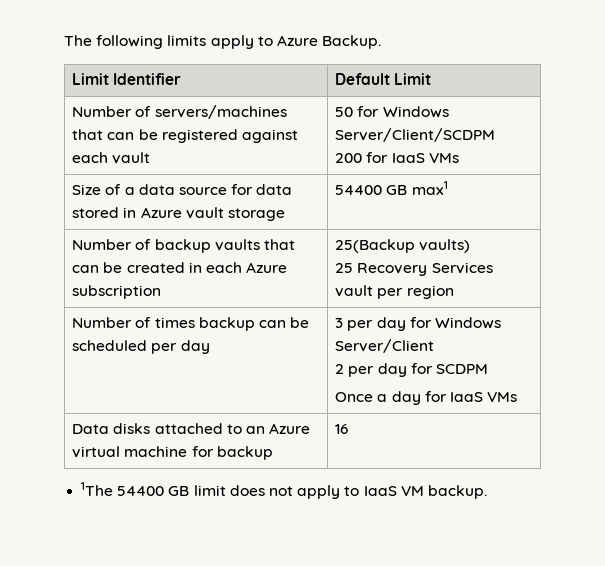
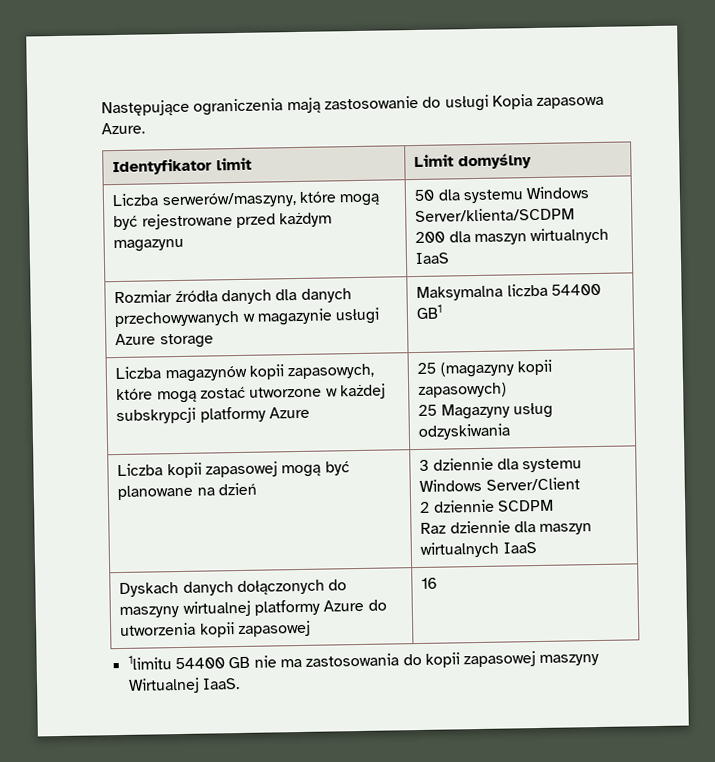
- The following limits apply to Azure Backup.
- Limit Identifier | Default Limit
- Number of servers/machines that can be registered against each vault | 50 for Windows Server/Client/SCDPM
- 200 for IaaS VMs
- Size of a data source for data stored in Azure vault storage | 54400 GB max1
- Number of backup vaults that can be created in each Azure subscription | 25(Backup vaults)
- 25 Recovery Services vault per region
- Number of times backup can be scheduled per day | 3 per day for Windows Server/Client
- 2 per day for SCDPM
- Once a day for IaaS VMs
- Data disks attached to an Azure virtual machine for backup | 16
+ Następujące ograniczenia mają zastosowanie do usługi Kopia zapasowa Azure.
+ Identyfikator limit | Limit domyślny
+ Liczba serwerów/maszyny, które mogą być rejestrowane przed każdym magazynu | 50 dla systemu Windows Server/klienta/SCDPM
+ 200 dla maszyn wirtualnych IaaS
+ Rozmiar źródła danych dla danych przechowywanych w magazynie usługi Azure storage | Maksymalna liczba 54400 GB1
+ Liczba magazynów kopii zapasowych, które mogą zostać utworzone w każdej subskrypcji platformy Azure | 25 (magazyny kopii zapasowych)
+ 25 Magazyny usług odzyskiwania
+ Liczba kopii zapasowej mogą być planowane na dzień | 3 dziennie dla systemu Windows Server/Client
+ 2 dziennie SCDPM
+ Raz dziennie dla maszyn wirtualnych IaaS
+ Dyskach danych dołączonych do maszyny wirtualnej platformy Azure do utworzenia kopii zapasowej | 16
- 1The 54400 GB limit does not apply to IaaS VM backup.
+ 1limitu 54400 GB nie ma zastosowania do kopii zapasowej maszyny Wirtualnej IaaS.

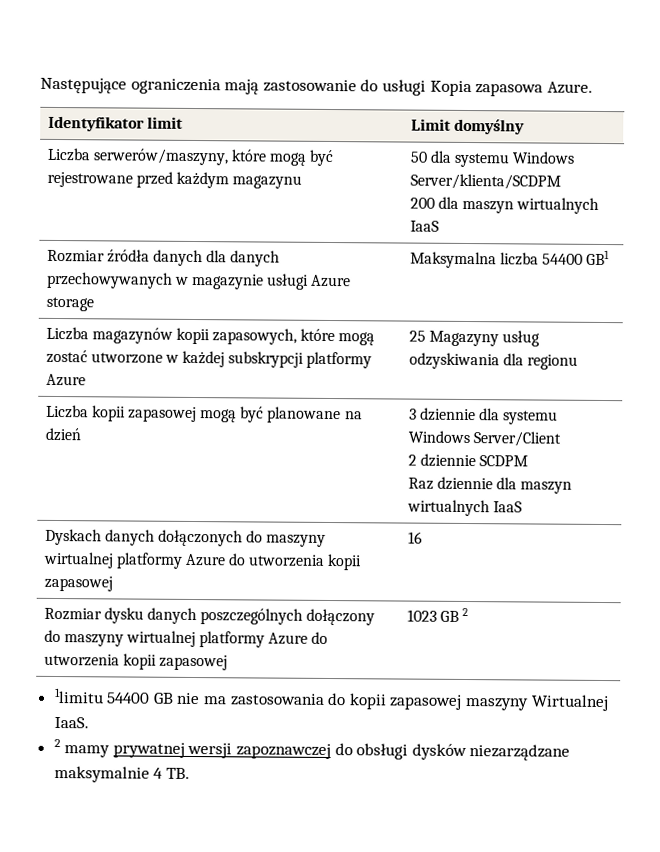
- Liczba magazynów kopii zapasowych, które mogą zostać utworzone w każdej subskrypcji platformy Azure | 25 (magazyny kopii zapasowych)
- 25 Magazyny usług odzyskiwania
+ Liczba magazynów kopii zapasowych, które mogą zostać utworzone w każdej subskrypcji platformy Azure | 25 Magazyny usług odzyskiwania dla regionu
+ Rozmiar dysku danych poszczególnych dołączony do maszyny wirtualnej platformy Azure do utworzenia kopii zapasowej | 1023 GB 2
+ 2 mamy prywatnej wersji zapoznawczej do obsługi dysków niezarządzane maksymalnie 4 TB.

